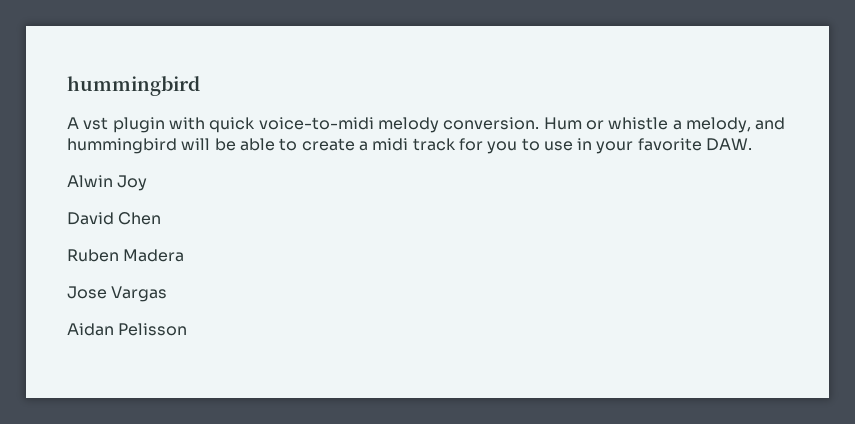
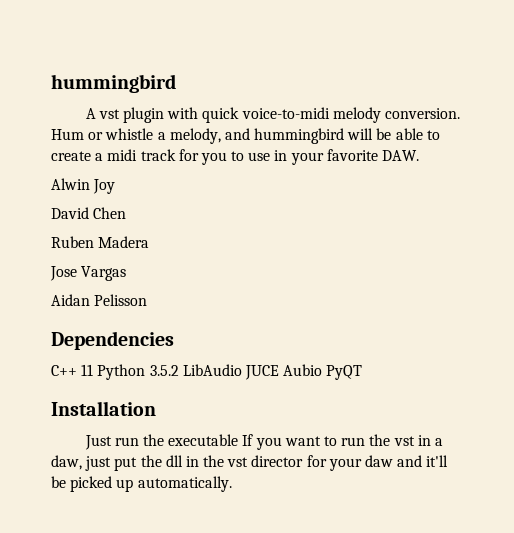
+ Dependencies
+ C++ 11 Python 3.5.2 LibAudio JUCE Aubio PyQT
+ Installation
+ Just run the executable If you want to run the vst in a daw, just put the dll in the vst director for your daw and it'll be picked up automatically.

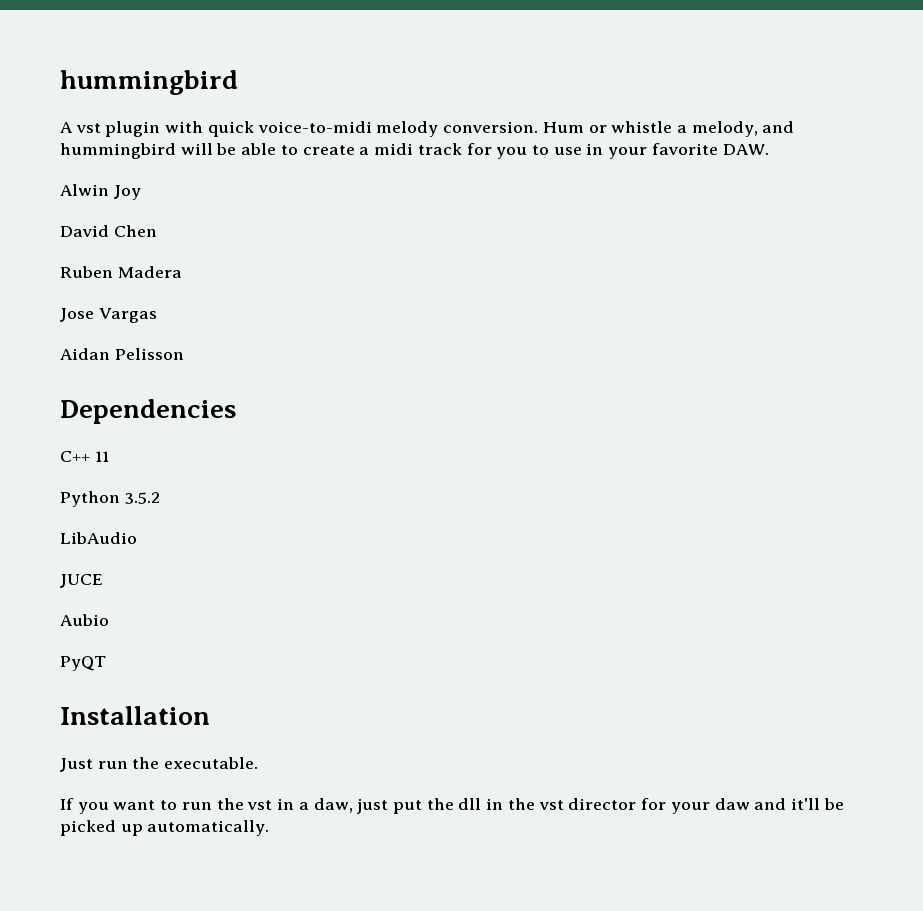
- C++ 11 Python 3.5.2 LibAudio JUCE Aubio PyQT
+ C++ 11
+ Python 3.5.2
+ LibAudio
+ JUCE
+ Aubio
+ PyQT
- Just run the executable If you want to run the vst in a daw, just put the dll in the vst director for your daw and it'll be picked up automatically.
+ Just run the executable.
+ If you want to run the vst in a daw, just put the dll in the vst director for your daw and it'll be picked up automatically.

